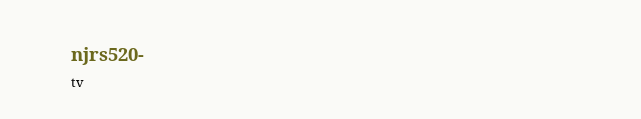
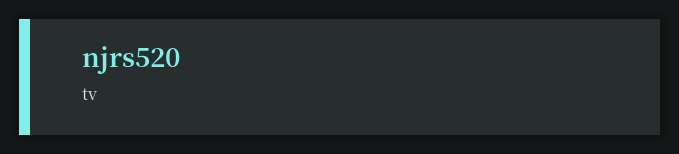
- njrs520-
+ njrs520

